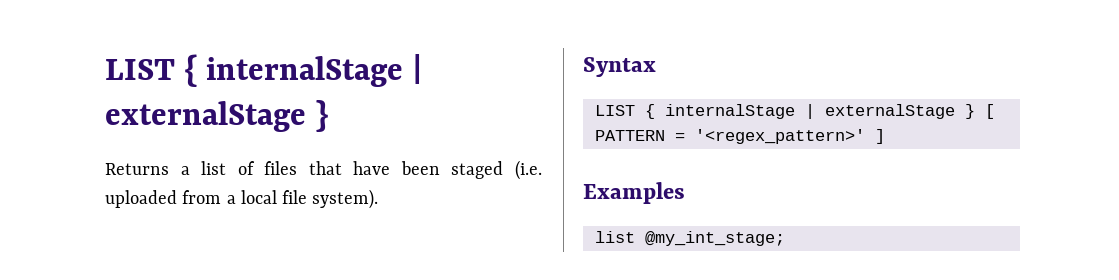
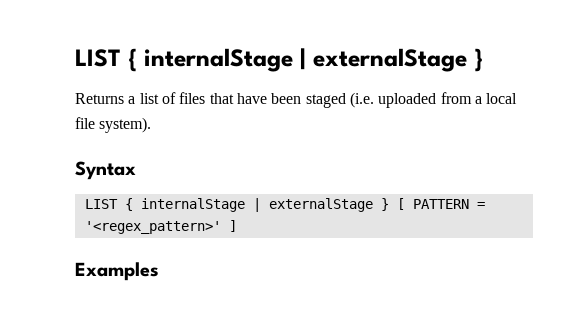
- list @my_int_stage;

